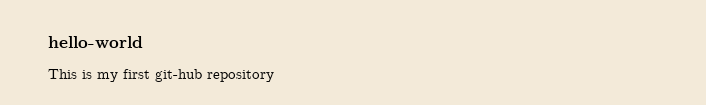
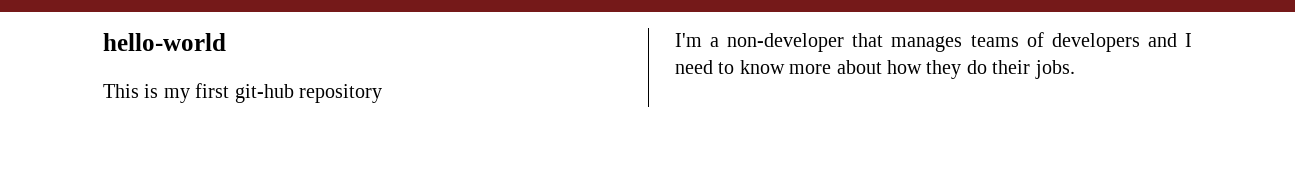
+ I'm a non-developer that manages teams of developers and I need to know more about how they do their jobs.

